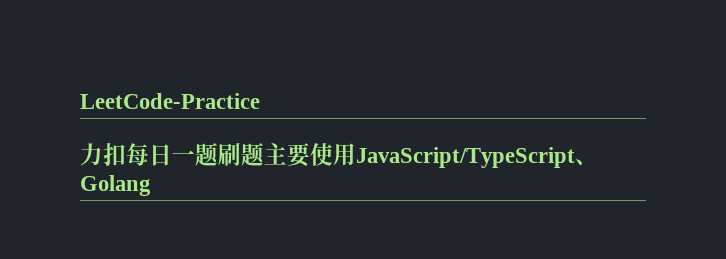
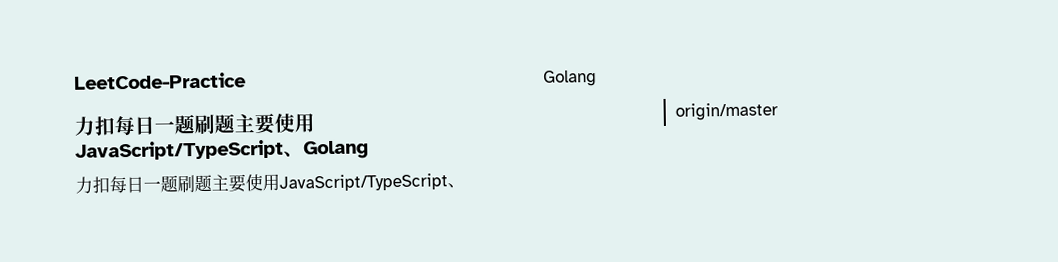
  LeetCode-Practice
  力扣每日一题刷题主要使用JavaScript/TypeScript、Golang
+ 力扣每日一题刷题主要使用JavaScript/TypeScript、Golang
+ origin/master

